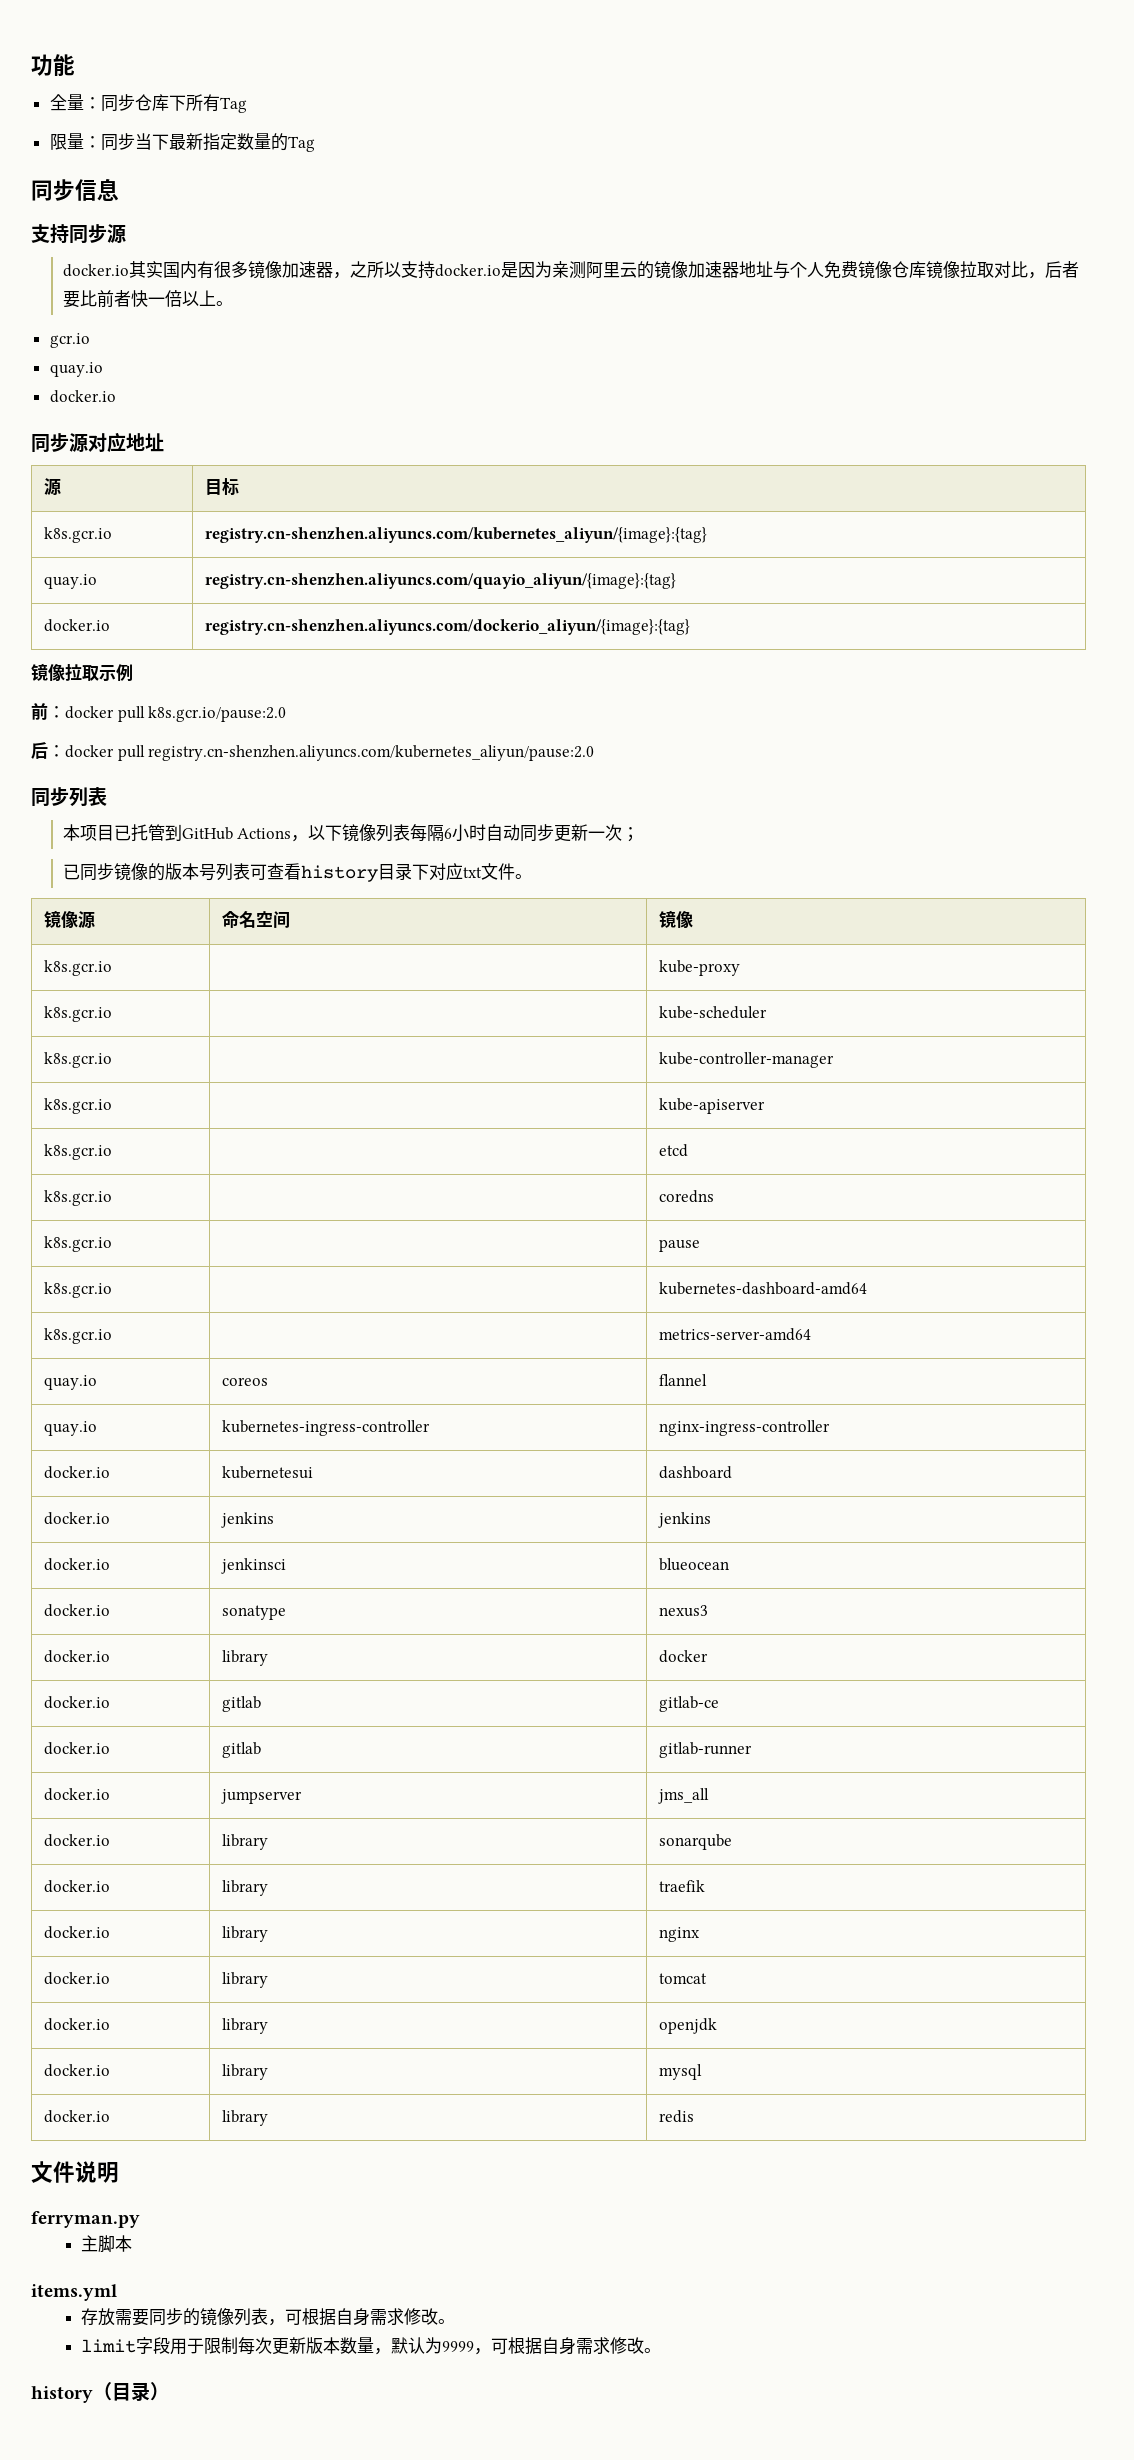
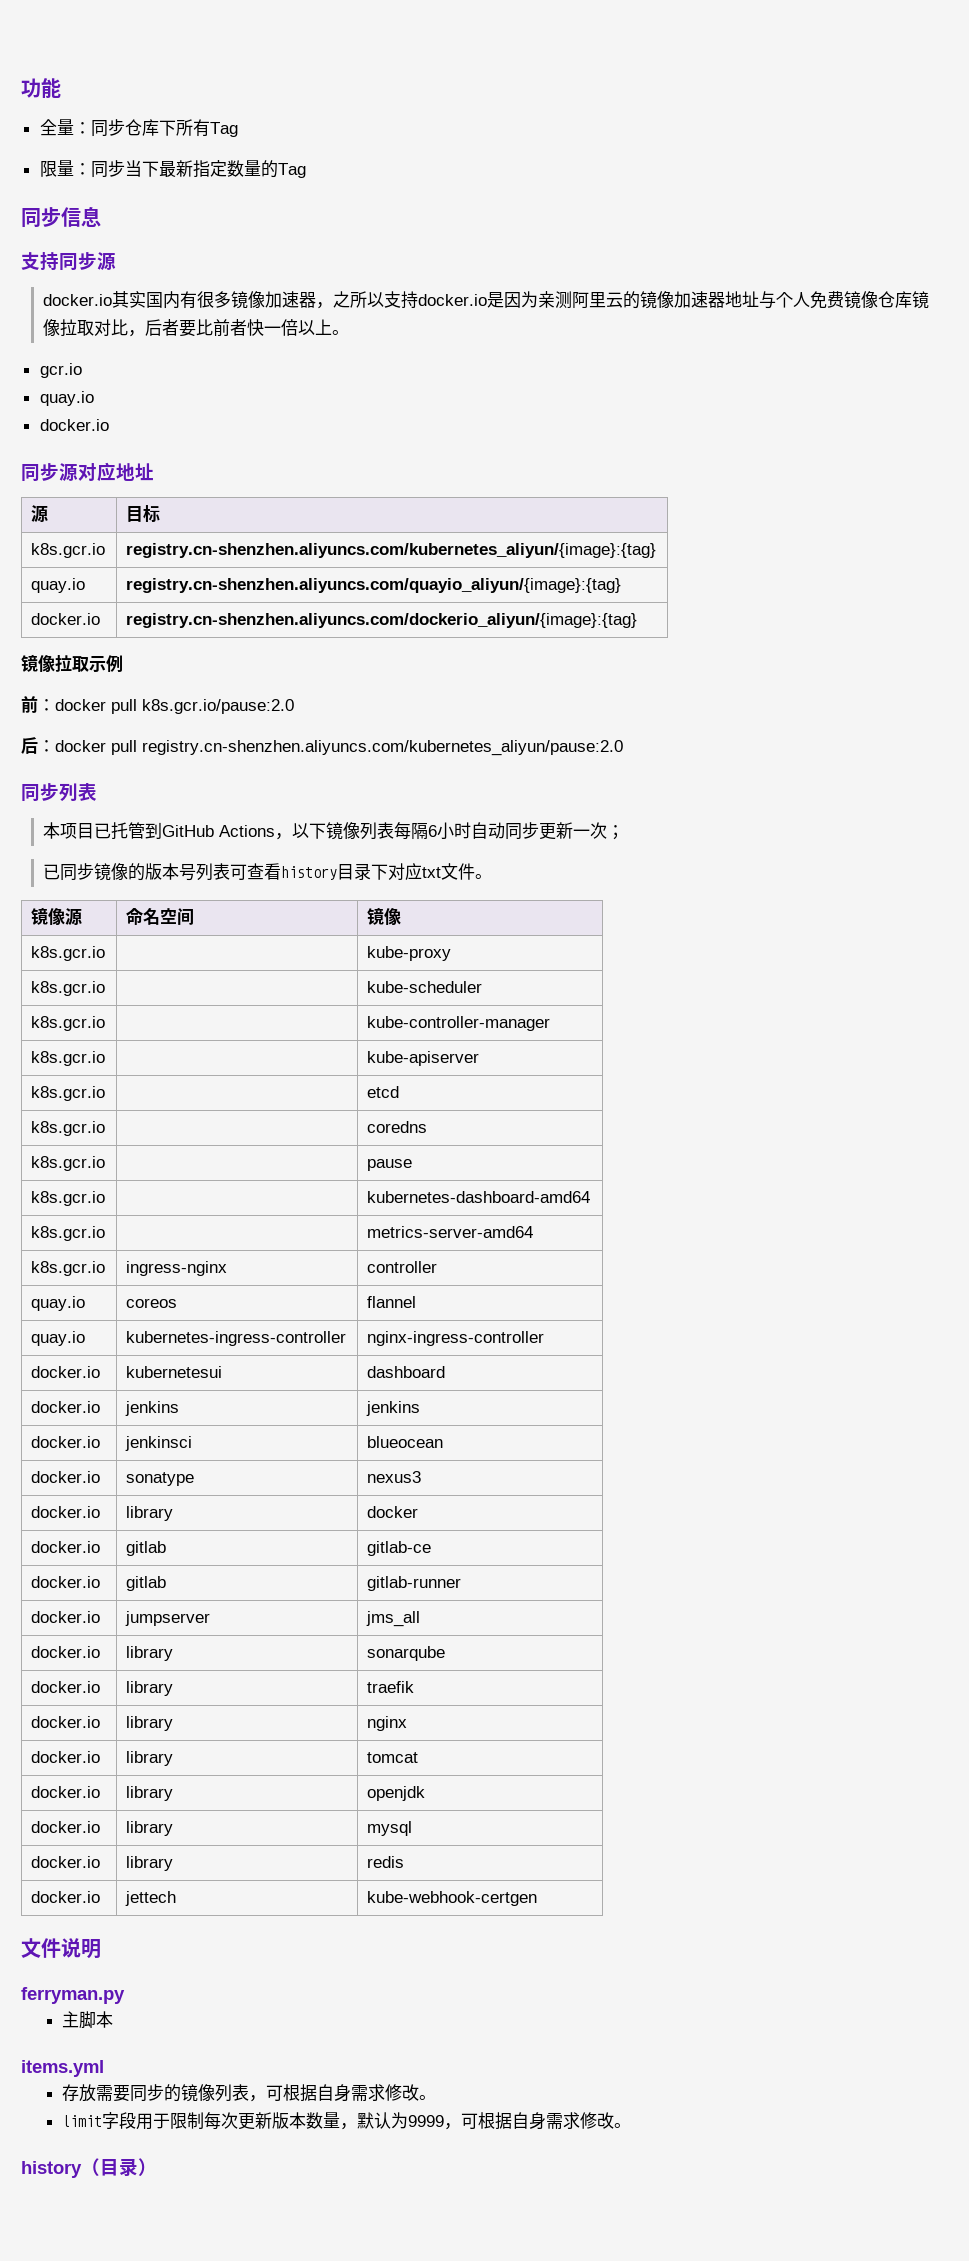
+ k8s.gcr.io | ingress-nginx | controller
+ docker.io | jettech | kube-webhook-certgen

